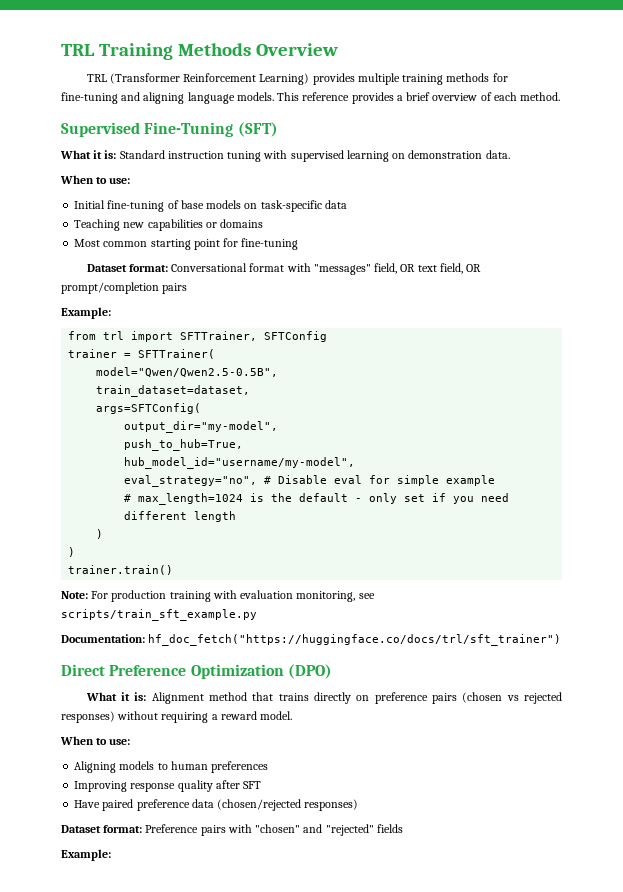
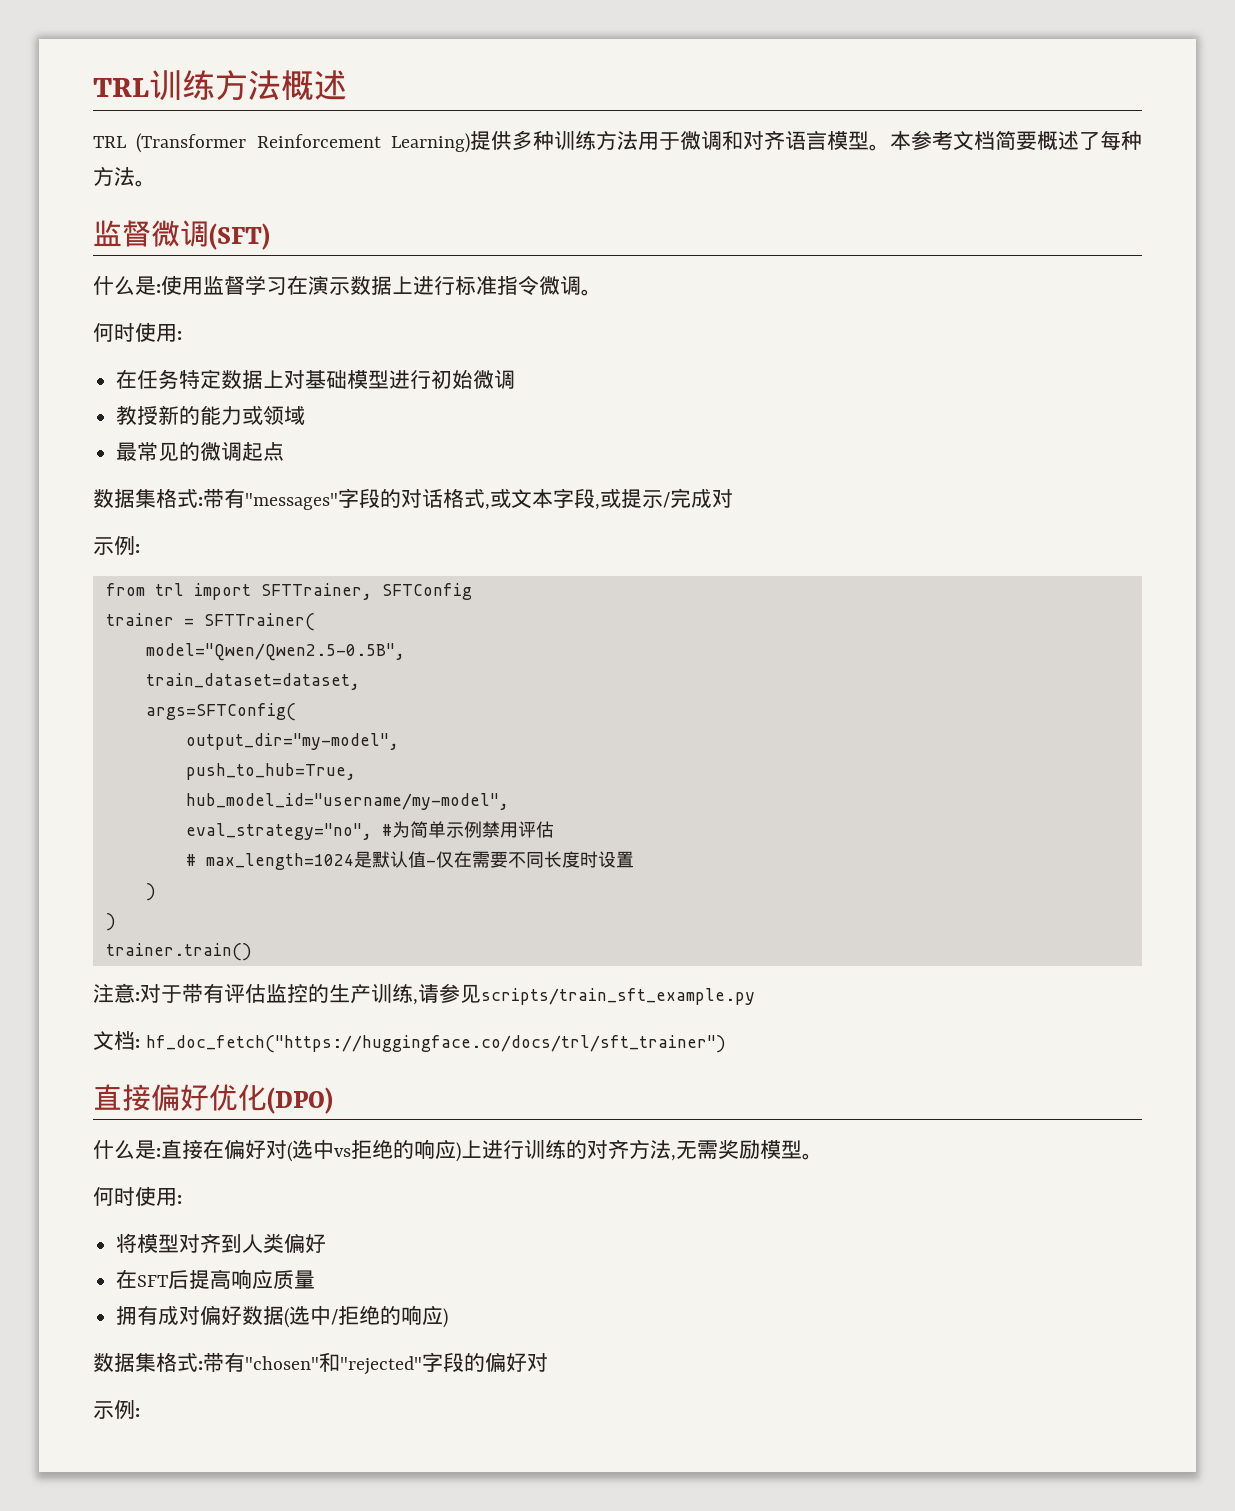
- TRL Training Methods Overview
+ TRL训练方法概述
- TRL (Transformer Reinforcement Learning) provides multiple training methods for fine-tuning and aligning language models. This reference provides a brief overview of each method.
- Supervised Fine-Tuning (SFT)
- What it is: Standard instruction tuning with supervised learning on demonstration data.
- When to use:
- Initial fine-tuning of base models on task-specific data
- Teaching new capabilities or domains
- Most common starting point for fine-tuning
- Dataset format: Conversational format with "messages" field, OR text field, OR prompt/completion pairs
- Example:
+ TRL (Transformer Reinforcement Learning)提供多种训练方法用于微调和对齐语言模型。本参考文档简要概述了每种方法。
+ 监督微调(SFT)
+ 什么是:使用监督学习在演示数据上进行标准指令微调。
+ 何时使用:
+ 在任务特定数据上对基础模型进行初始微调
+ 教授新的能力或领域
+ 最常见的微调起点
+ 数据集格式:带有"messages"字段的对话格式,或文本字段,或提示/完成对
+ 示例:
- eval_strategy="no", # Disable eval for simple example
- # max_length=1024 is the default - only set if you need different length
+ eval_strategy="no", #为简单示例禁用评估
+ # max_length=1024是默认值-仅在需要不同长度时设置
  )
  )
  trainer.train()
- Note: For production training with evaluation monitoring, see scripts/train_sft_example.py
+ 注意:对于带有评估监控的生产训练,请参见scripts/train_sft_example.py
- Documentation: hf_doc_fetch("https://huggingface.co/docs/trl/sft_trainer")
+ 文档: hf_doc_fetch("https://huggingface.co/docs/trl/sft_trainer")
- Direct Preference Optimization (DPO)
- What it is: Alignment method that trains directly on preference pairs (chosen vs rejected responses) without requiring a reward model.
- When to use:
- Aligning models to human preferences
- Improving response quality after SFT
- Have paired preference data (chosen/rejected responses)
- Dataset format: Preference pairs with "chosen" and "rejected" fields
- Example:
+ 直接偏好优化(DPO)
+ 什么是:直接在偏好对(选中vs拒绝的响应)上进行训练的对齐方法,无需奖励模型。
+ 何时使用:
+ 将模型对齐到人类偏好
+ 在SFT后提高响应质量
+ 拥有成对偏好数据(选中/拒绝的响应)
+ 数据集格式:带有"chosen"和"rejected"字段的偏好对
+ 示例:

